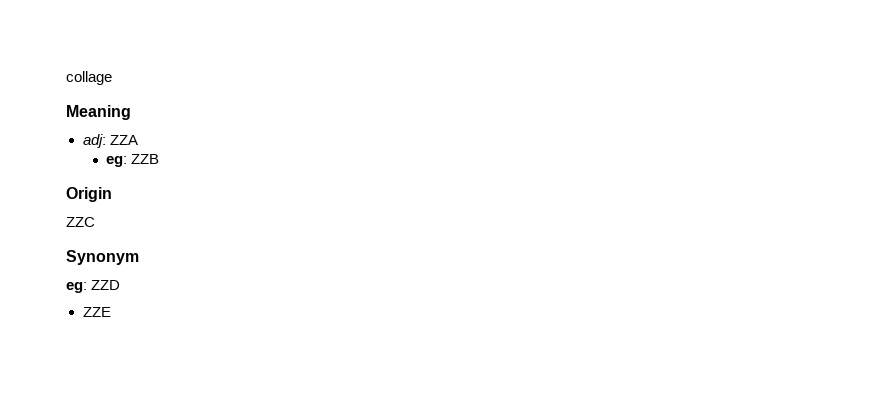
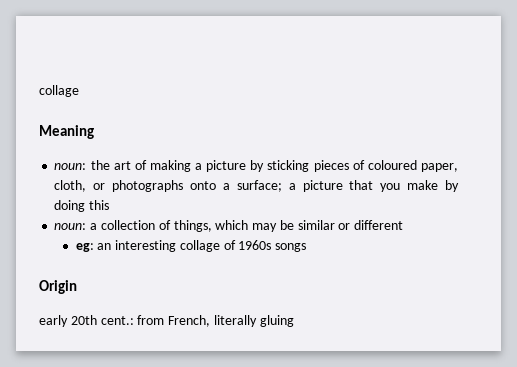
- adj: ZZA
- eg: ZZB
+ noun: the art of making a picture by sticking pieces of coloured paper, cloth, or photographs onto a surface; a picture that you make by doing this
+ noun: a collection of things, which may be similar or different
+ eg: an interesting collage of 1960s songs
  Origin
- ZZC
- Synonym
- eg: ZZD
- ZZE
+ early 20th cent.: from French, literally gluing

